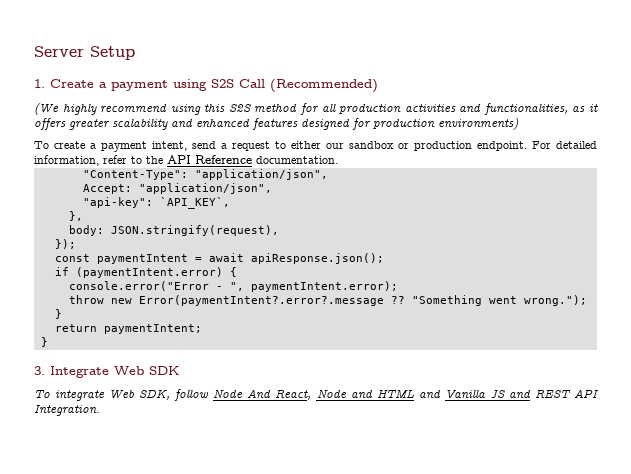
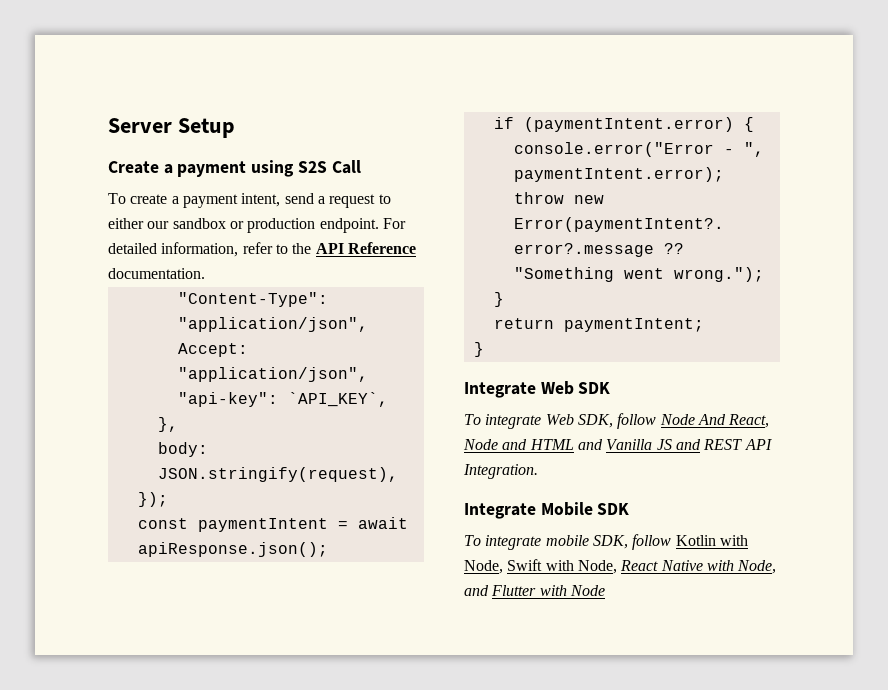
- 1. Create a payment using S2S Call (Recommended)
- (We highly recommend using this S2S method for all production activities and functionalities, as it offers greater scalability and enhanced features designed for production environments)
+ Create a payment using S2S Call
- 3. Integrate Web SDK
+ Integrate Web SDK
+ Integrate Mobile SDK
+ To integrate mobile SDK, follow Kotlin with Node, Swift with Node, React Native with Node, and Flutter with Node

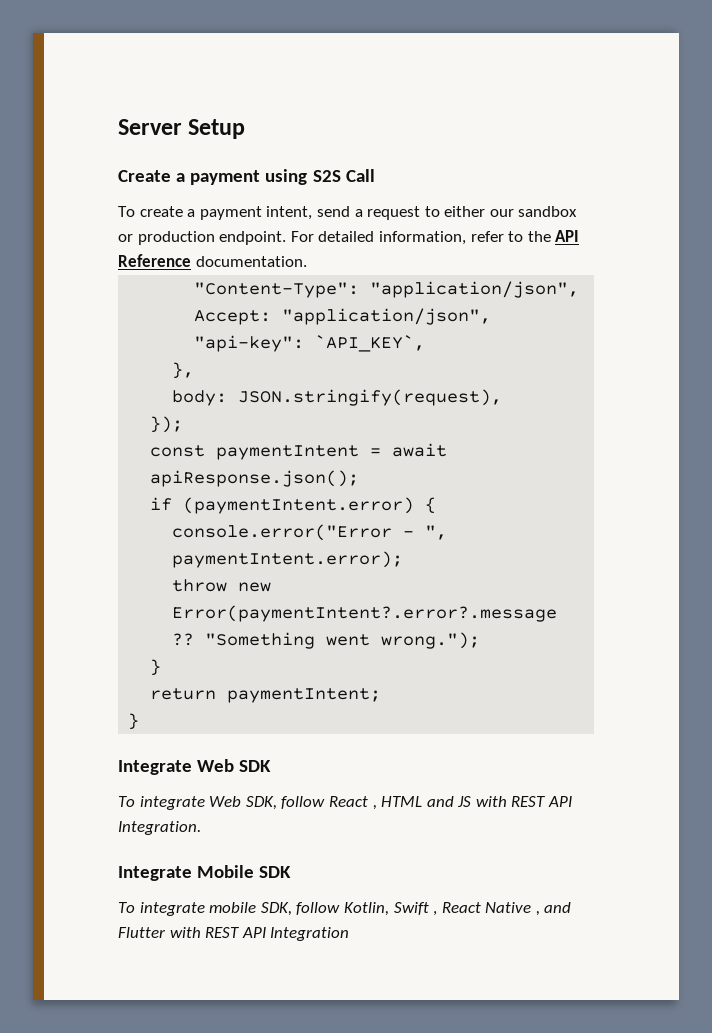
- To integrate Web SDK, follow Node And React, Node and HTML and Vanilla JS and REST API Integration.
+ To integrate Web SDK, follow React , HTML and JS with REST API Integration.
- To integrate mobile SDK, follow Kotlin with Node, Swift with Node, React Native with Node, and Flutter with Node
+ To integrate mobile SDK, follow Kotlin, Swift , React Native , and Flutter with REST API Integration

